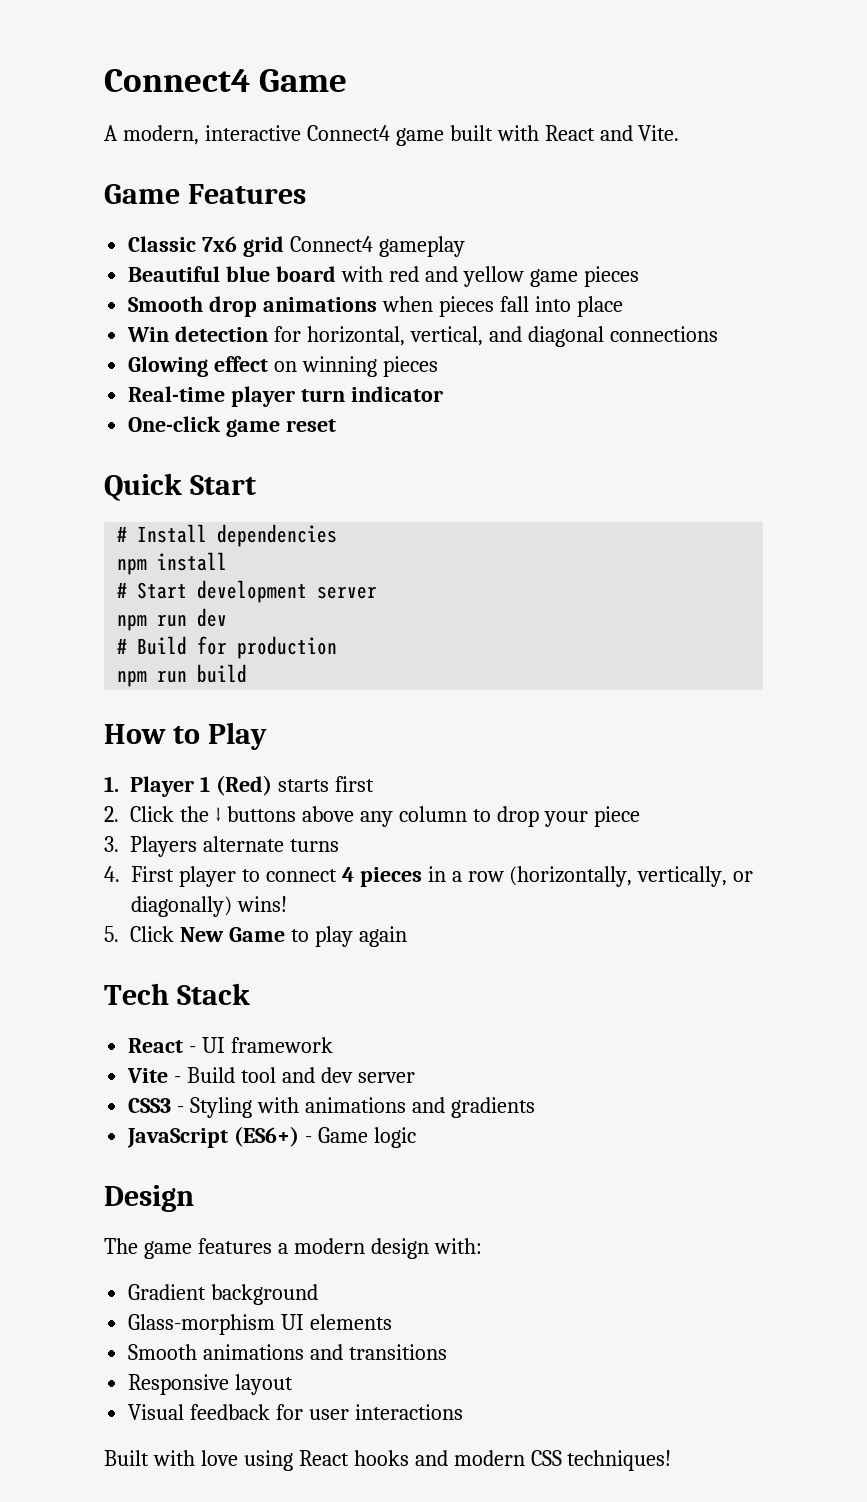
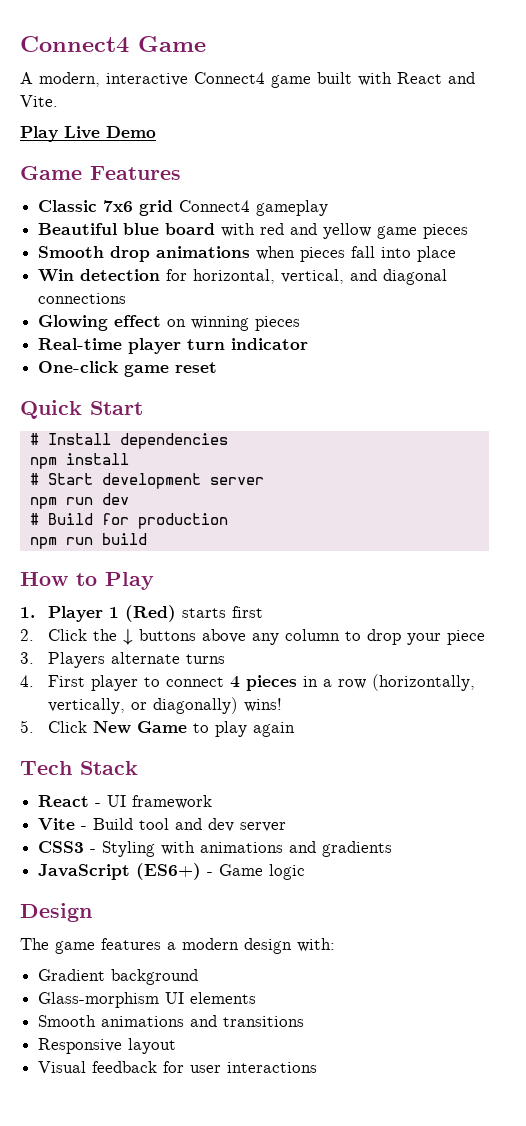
+ Play Live Demo
- Built with love using React hooks and modern CSS techniques!

